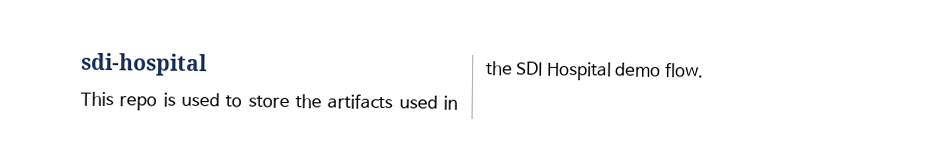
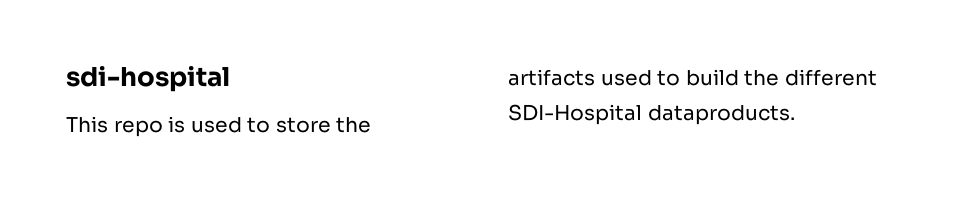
- This repo is used to store the artifacts used in the SDI Hospital demo flow.
+ This repo is used to store the artifacts used to build the different SDI-Hospital dataproducts.

